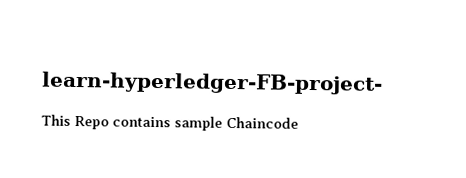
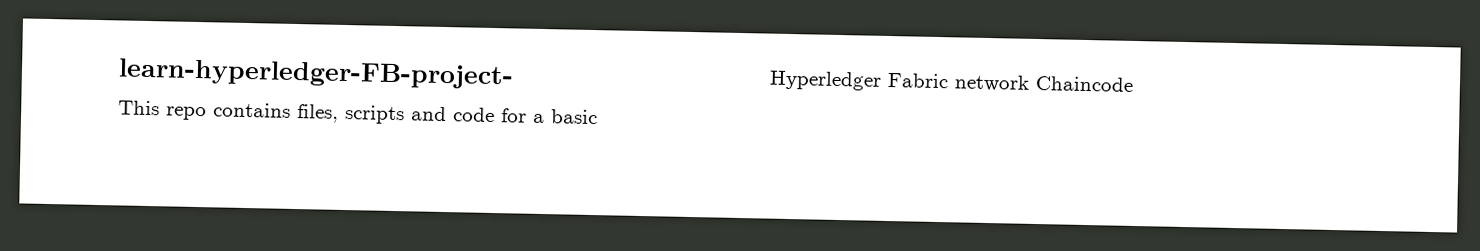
- This Repo contains sample Chaincode
+ This repo contains files, scripts and code for a basic Hyperledger Fabric network Chaincode

